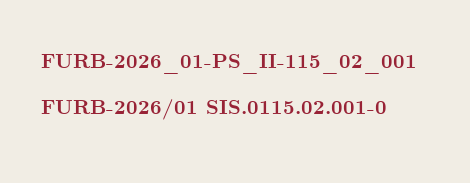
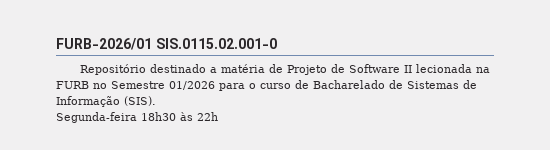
- FURB-2026_01-PS_II-115_02_001
+ Repositório destinado a matéria de Projeto de Software II lecionada na FURB no Semestre 01/2026 para o curso de Bacharelado de Sistemas de Informação (SIS).
+ Segunda-feira 18h30 às 22h

